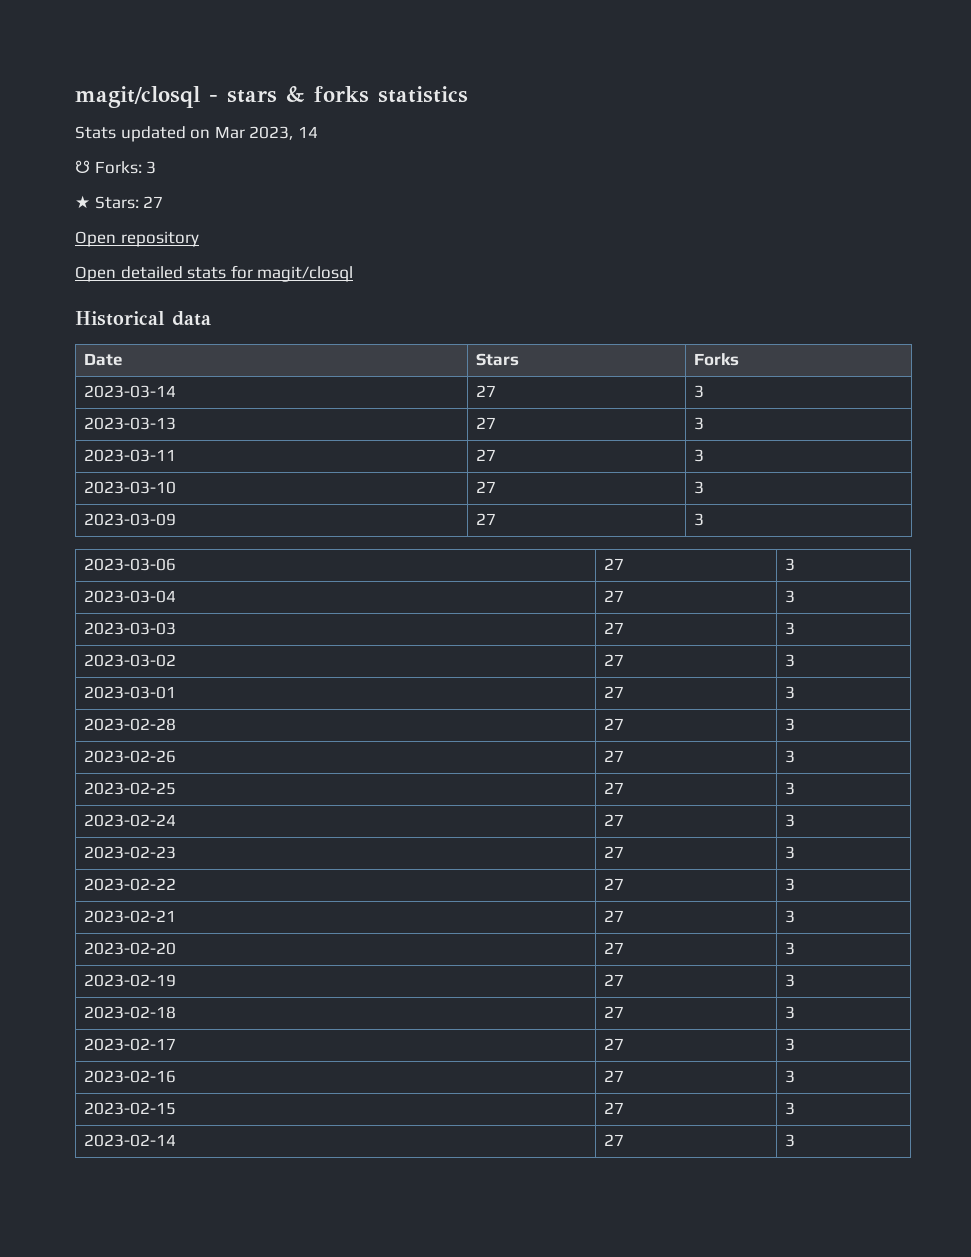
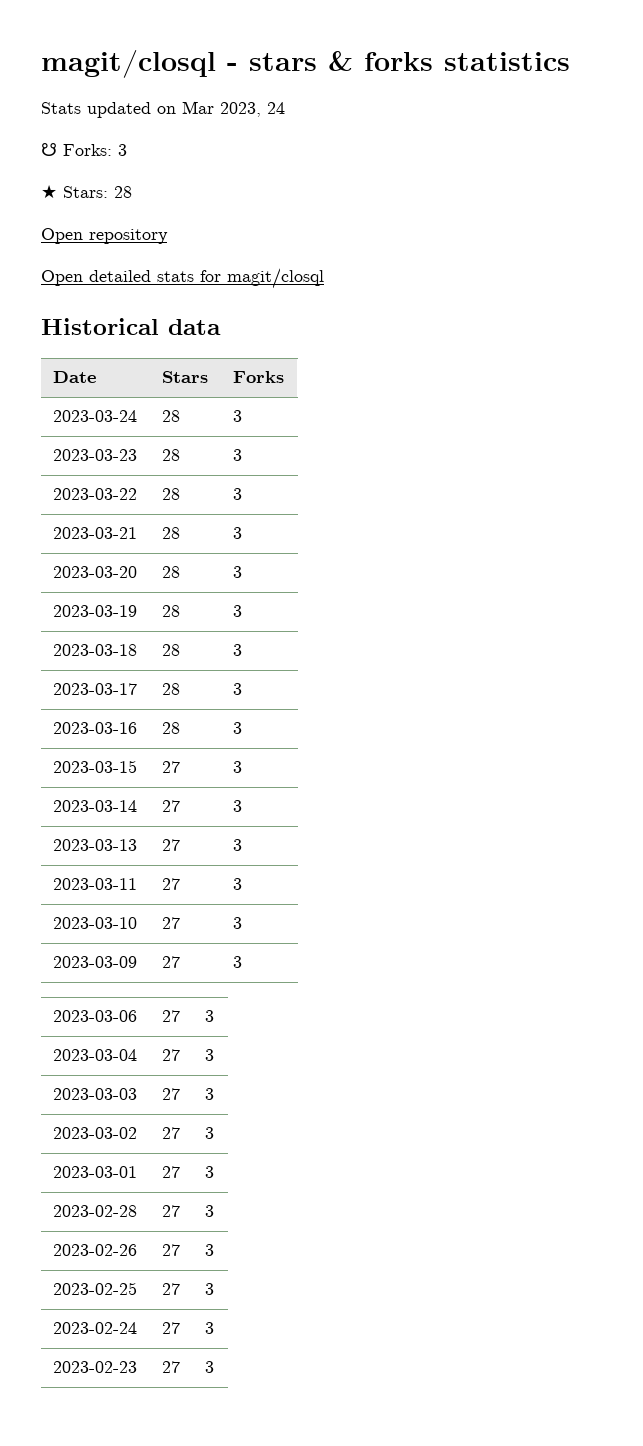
- Stats updated on Mar 2023, 14
+ Stats updated on Mar 2023, 24
- ★ Stars: 27
+ ★ Stars: 28
+ 2023-03-24 | 28 | 3
+ 2023-03-23 | 28 | 3
+ 2023-03-22 | 28 | 3
+ 2023-03-21 | 28 | 3
+ 2023-03-20 | 28 | 3
+ 2023-03-19 | 28 | 3
+ 2023-03-18 | 28 | 3
+ 2023-03-17 | 28 | 3
+ 2023-03-16 | 28 | 3
+ 2023-03-15 | 27 | 3
- 2023-02-22 | 27 | 3
- 2023-02-21 | 27 | 3
- 2023-02-20 | 27 | 3
- 2023-02-19 | 27 | 3
- 2023-02-18 | 27 | 3
- 2023-02-17 | 27 | 3
- 2023-02-16 | 27 | 3
- 2023-02-15 | 27 | 3
- 2023-02-14 | 27 | 3

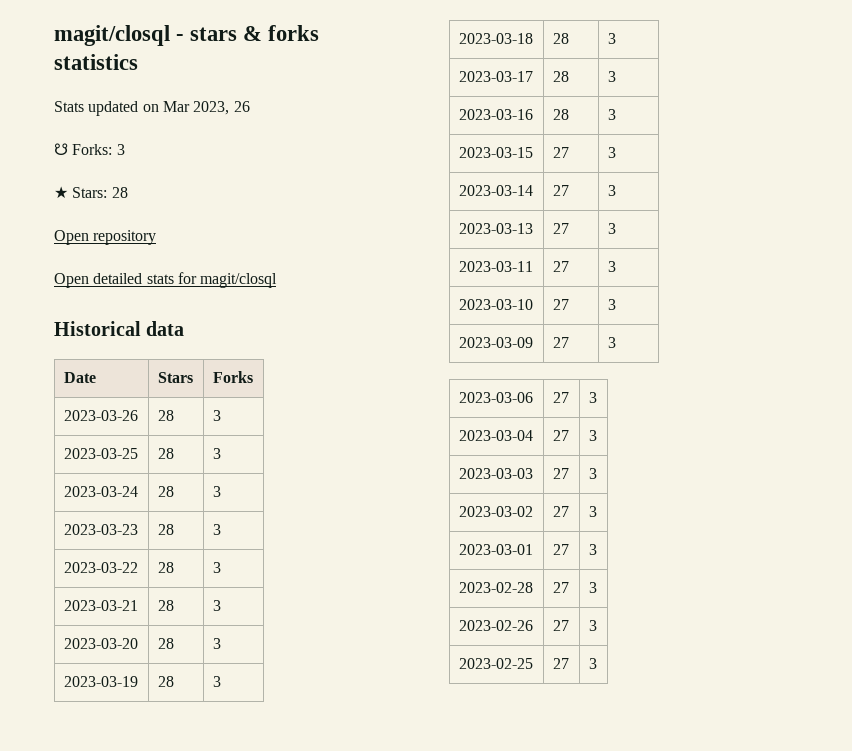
- Stats updated on Mar 2023, 24
+ Stats updated on Mar 2023, 26
+ 2023-03-26 | 28 | 3
+ 2023-03-25 | 28 | 3
- 2023-02-24 | 27 | 3
- 2023-02-23 | 27 | 3

